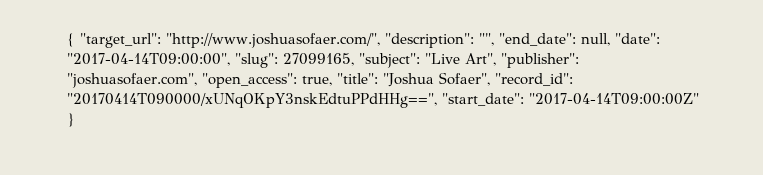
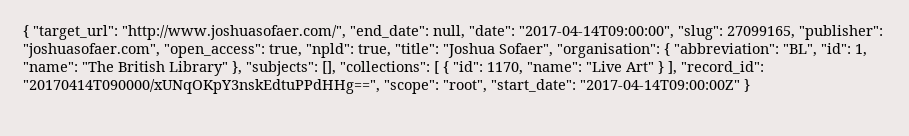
- { "target_url": "http://www.joshuasofaer.com/", "description": "", "end_date": null, "date": "2017-04-14T09:00:00", "slug": 27099165, "subject": "Live Art", "publisher": "joshuasofaer.com", "open_access": true, "title": "Joshua Sofaer", "record_id": "20170414T090000/xUNqOKpY3nskEdtuPPdHHg==", "start_date": "2017-04-14T09:00:00Z" }
+ { "target_url": "http://www.joshuasofaer.com/", "end_date": null, "date": "2017-04-14T09:00:00", "slug": 27099165, "publisher": "joshuasofaer.com", "open_access": true, "npld": true, "title": "Joshua Sofaer", "organisation": { "abbreviation": "BL", "id": 1, "name": "The British Library" }, "subjects": [], "collections": [ { "id": 1170, "name": "Live Art" } ], "record_id": "20170414T090000/xUNqOKpY3nskEdtuPPdHHg==", "scope": "root", "start_date": "2017-04-14T09:00:00Z" }

